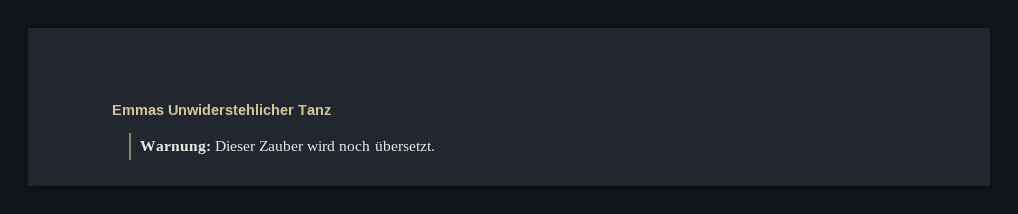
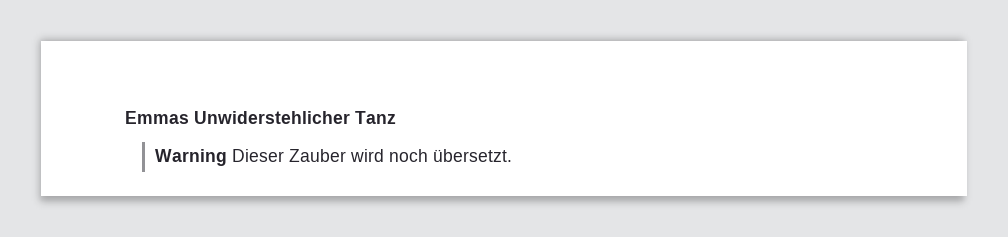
- Warnung: Dieser Zauber wird noch übersetzt.
+ Warning Dieser Zauber wird noch übersetzt.

